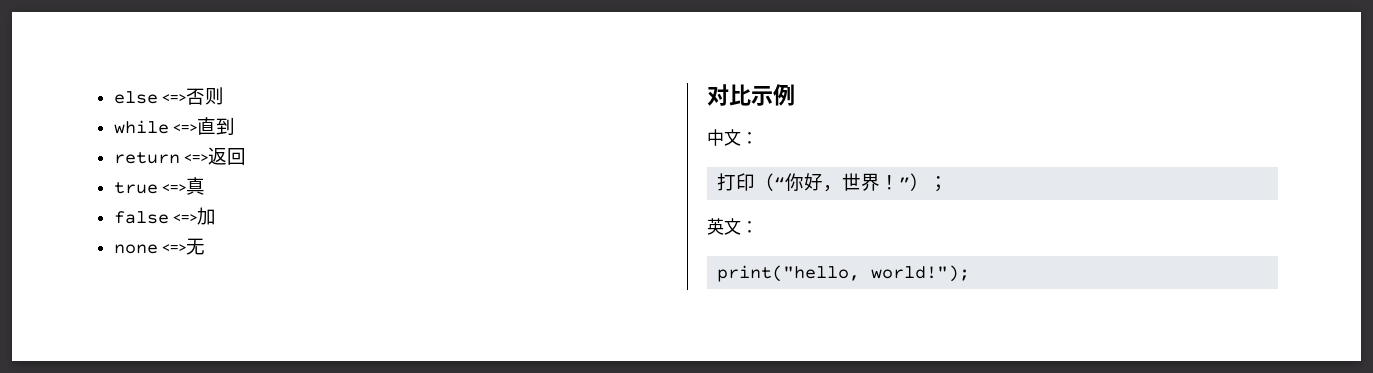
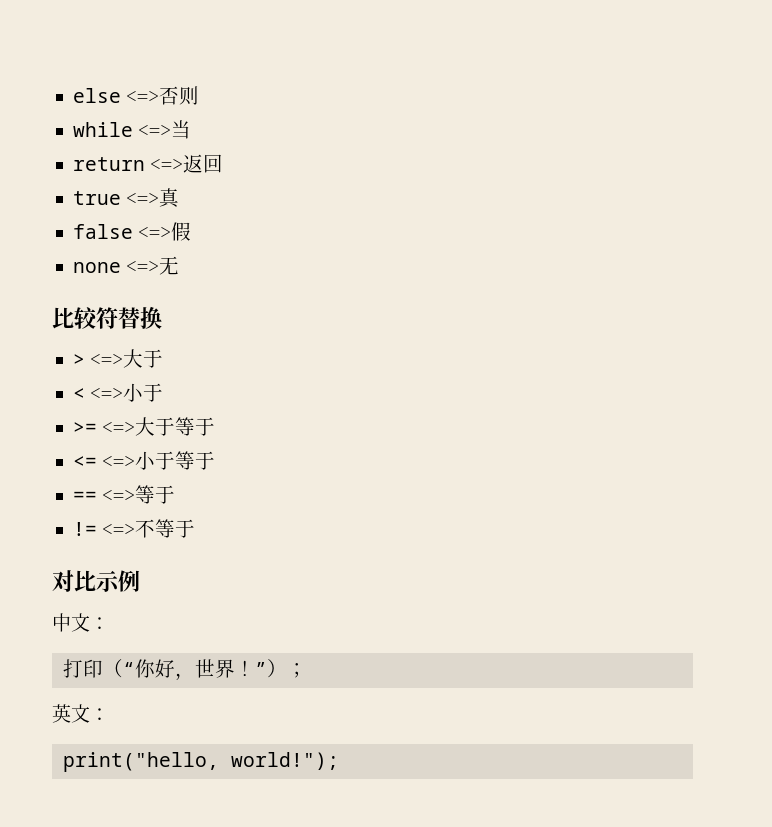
- while <=>直到
+ while <=>当
- false <=>加
+ false <=>假
+ 比较符替换
+ > <=>大于
+ < <=>小于
+ >= <=>大于等于
+ <= <=>小于等于
+ == <=>等于
+ != <=>不等于

